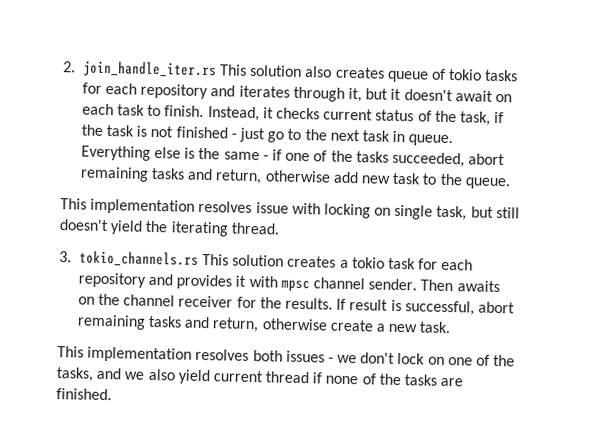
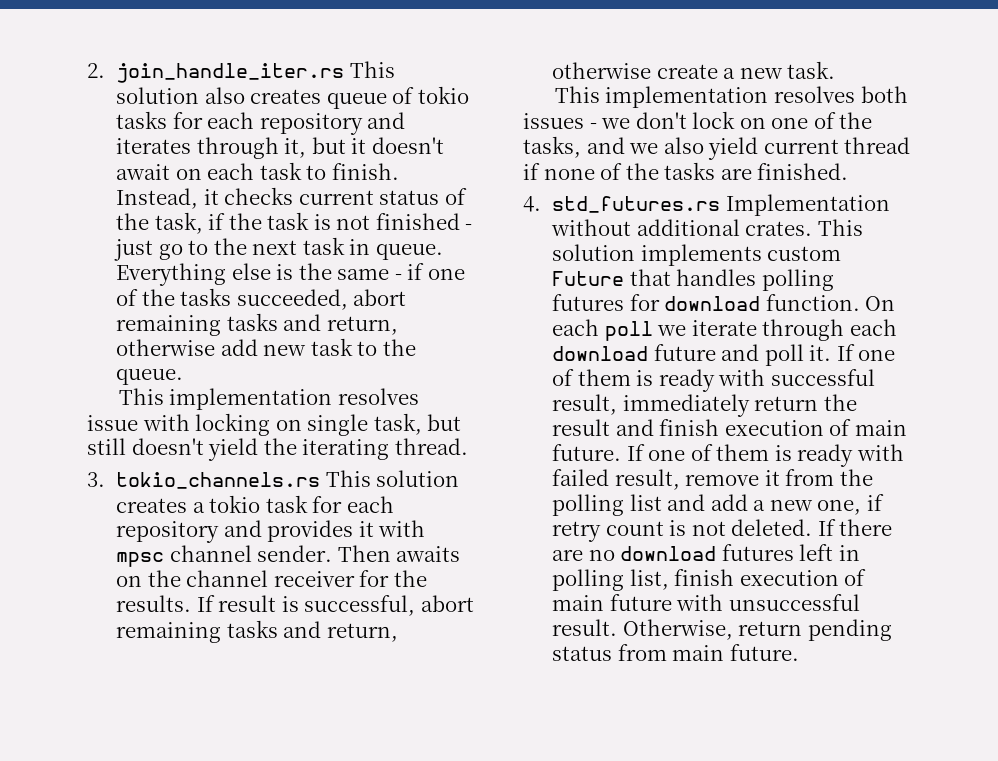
+ 4. std_futures.rs Implementation without additional crates. This solution implements custom Future that handles polling futures for download function. On each poll we iterate through each download future and poll it. If one of them is ready with successful result, immediately return the result and finish execution of main future. If one of them is ready with failed result, remove it from the polling list and add a new one, if retry count is not deleted. If there are no download futures left in polling list, finish execution of main future with unsuccessful result. Otherwise, return pending status from main future.

